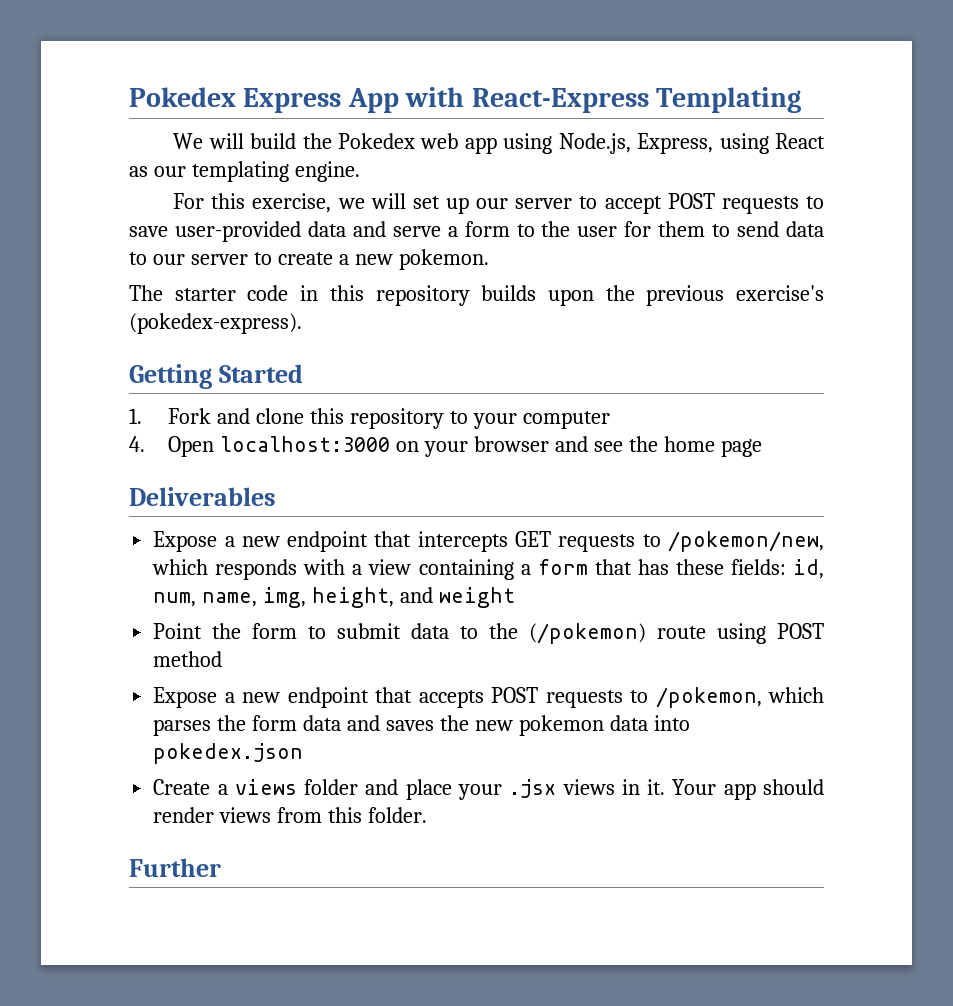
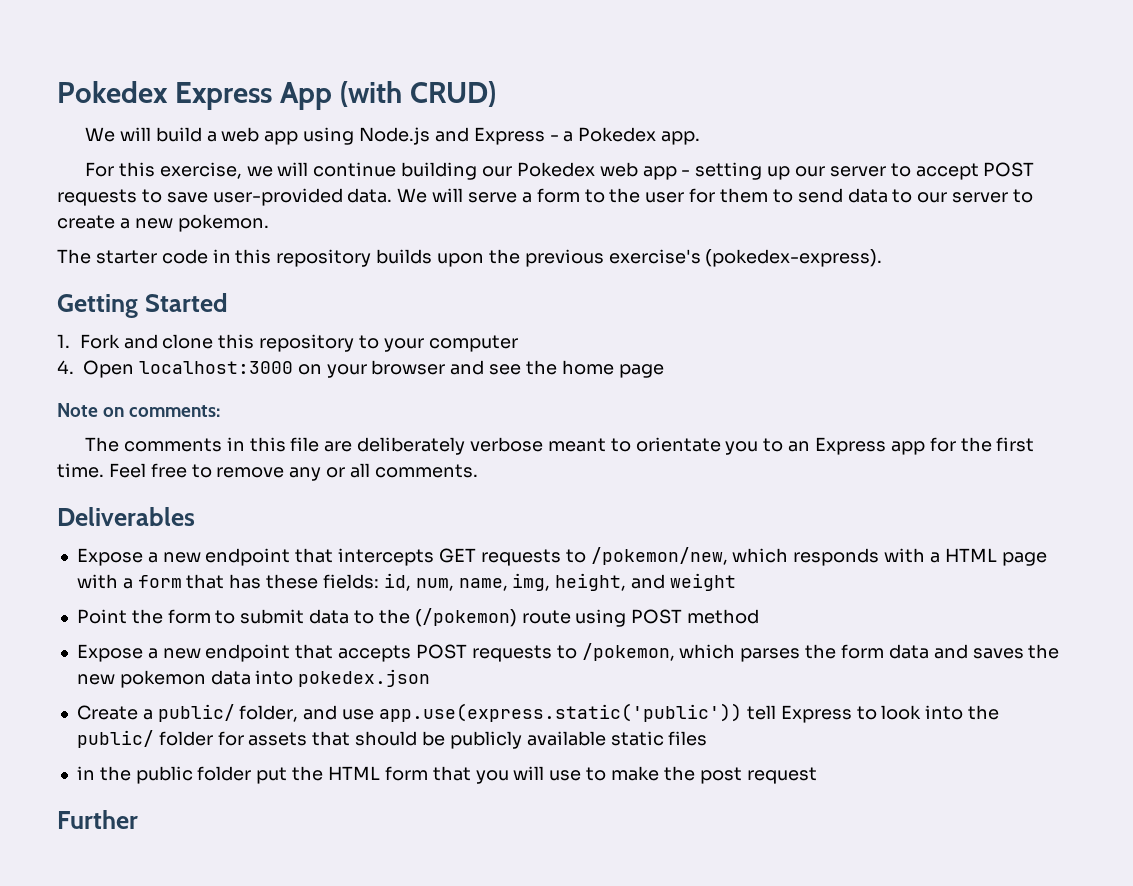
- Pokedex Express App with React-Express Templating
+ Pokedex Express App (with CRUD)
- We will build the Pokedex web app using Node.js, Express, using React as our templating engine.
+ We will build a web app using Node.js and Express - a Pokedex app.
- For this exercise, we will set up our server to accept POST requests to save user-provided data and serve a form to the user for them to send data to our server to create a new pokemon.
+ For this exercise, we will continue building our Pokedex web app - setting up our server to accept POST requests to save user-provided data. We will serve a form to the user for them to send data to our server to create a new pokemon.
+ Note on comments:
+ The comments in this file are deliberately verbose meant to orientate you to an Express app for the first time. Feel free to remove any or all comments.
- Expose a new endpoint that intercepts GET requests to /pokemon/new, which responds with a view containing a form that has these fields: id, num, name, img, height, and weight
+ Expose a new endpoint that intercepts GET requests to /pokemon/new, which responds with a HTML page with a form that has these fields: id, num, name, img, height, and weight
- Create a views folder and place your .jsx views in it. Your app should render views from this folder.
+ Create a public/ folder, and use app.use(express.static('public')) tell Express to look into the public/ folder for assets that should be publicly available static files
+ in the public folder put the HTML form that you will use to make the post request

